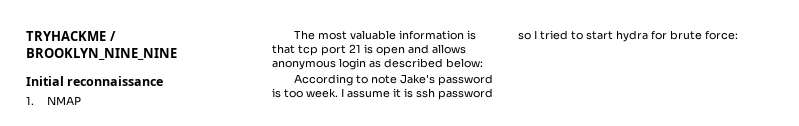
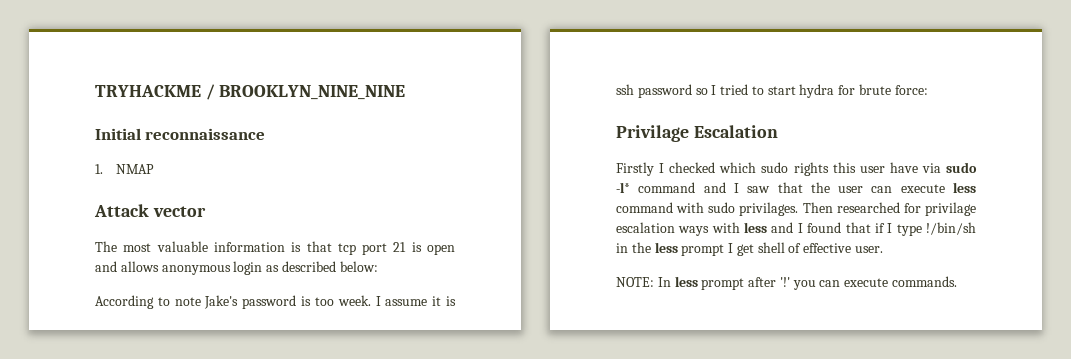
+ Attack vector
+ Privilage Escalation
+ Firstly I checked which sudo rights this user have via sudo -l* command and I saw that the user can execute less command with sudo privilages. Then researched for privilage escalation ways with less and I found that if I type !/bin/sh in the less prompt I get shell of effective user.
+ NOTE: In less prompt after '!' you can execute commands.

